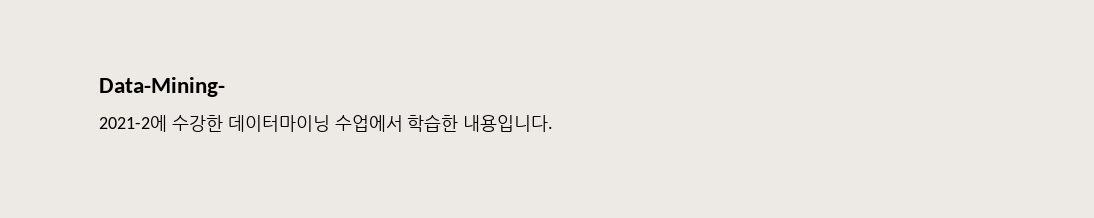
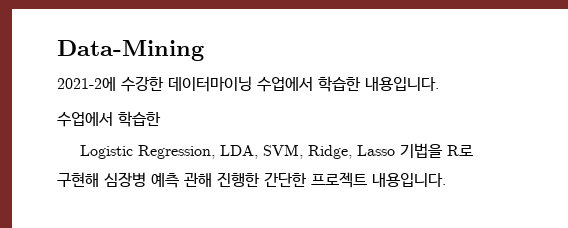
- Data-Mining-
+ Data-Mining
  2021-2에 수강한 데이터마이닝 수업에서 학습한 내용입니다.
+ 수업에서 학습한
+ Logistic Regression, LDA, SVM, Ridge, Lasso 기법을 R로 구현해 심장병 예측 관해 진행한 간단한 프로젝트 내용입니다.

